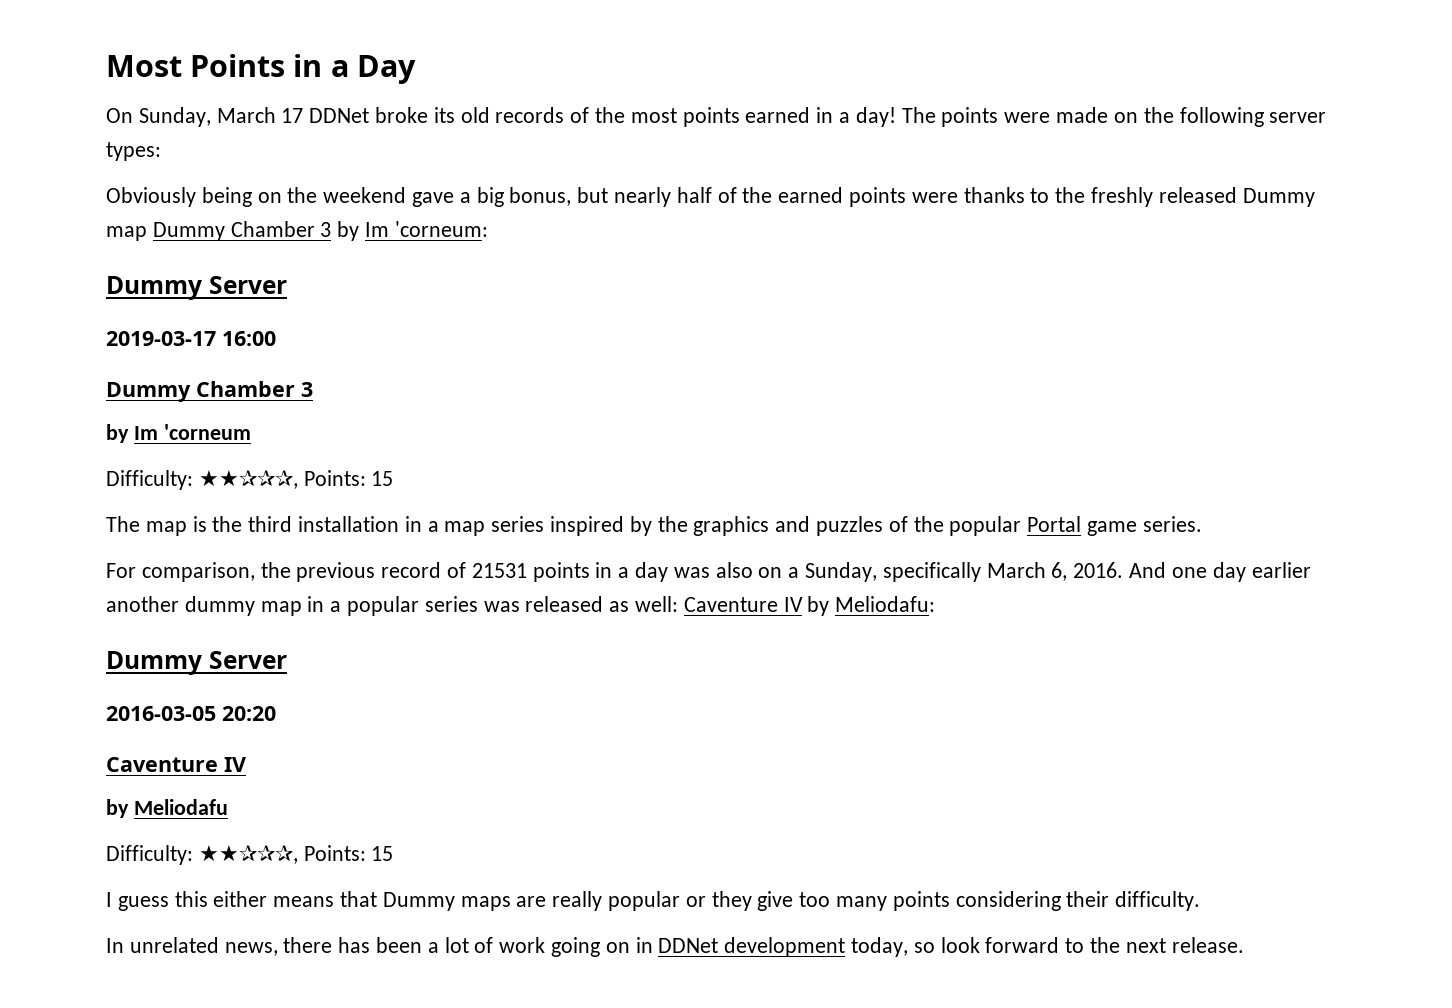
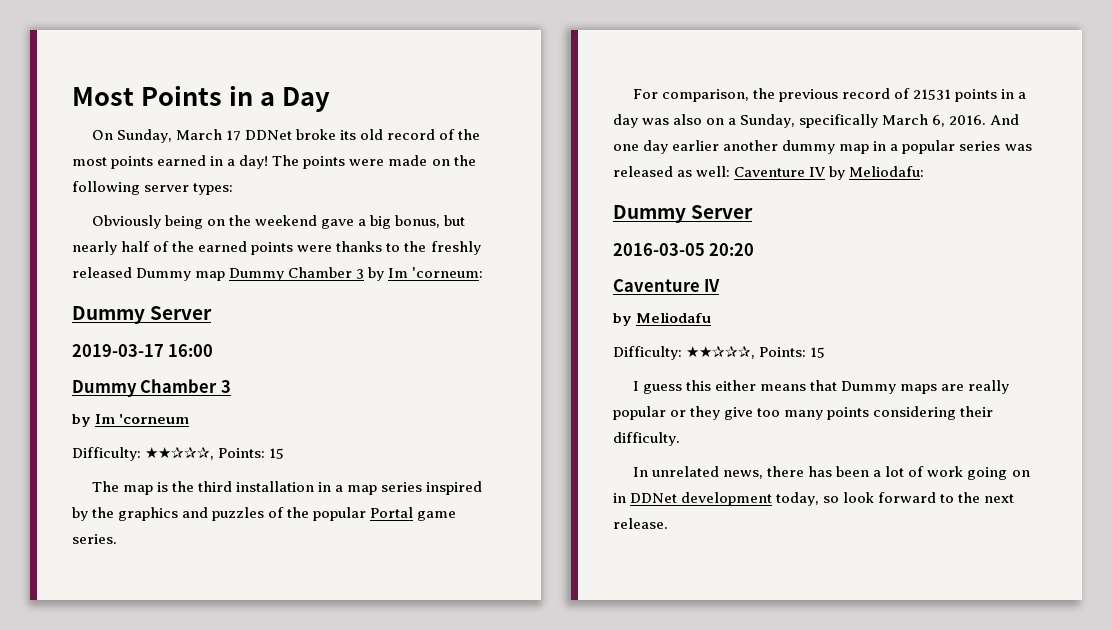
- On Sunday, March 17 DDNet broke its old records of the most points earned in a day!
+ On Sunday, March 17 DDNet broke its old record of the most points earned in a day!

